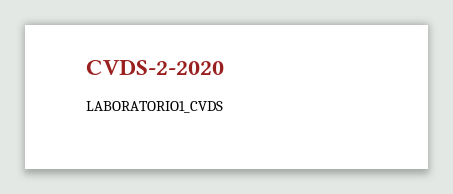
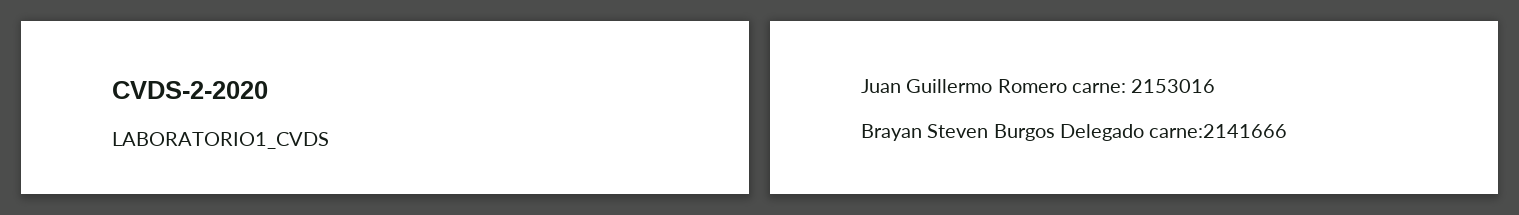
+ Juan Guillermo Romero carne: 2153016
+ Brayan Steven Burgos Delegado carne:2141666

